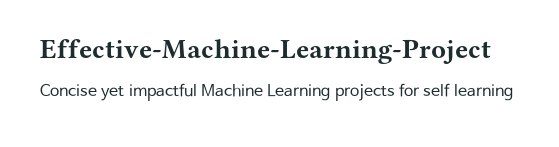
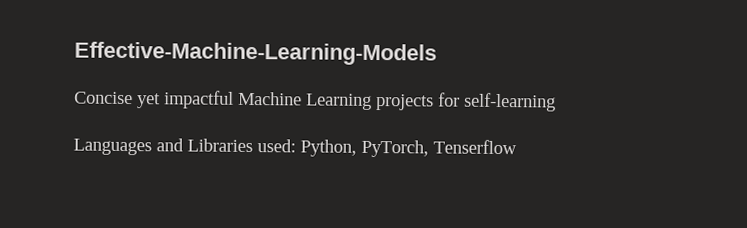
- Effective-Machine-Learning-Project
+ Effective-Machine-Learning-Models
- Concise yet impactful Machine Learning projects for self learning
+ Concise yet impactful Machine Learning projects for self-learning
+ Languages and Libraries used: Python, PyTorch, Tenserflow

